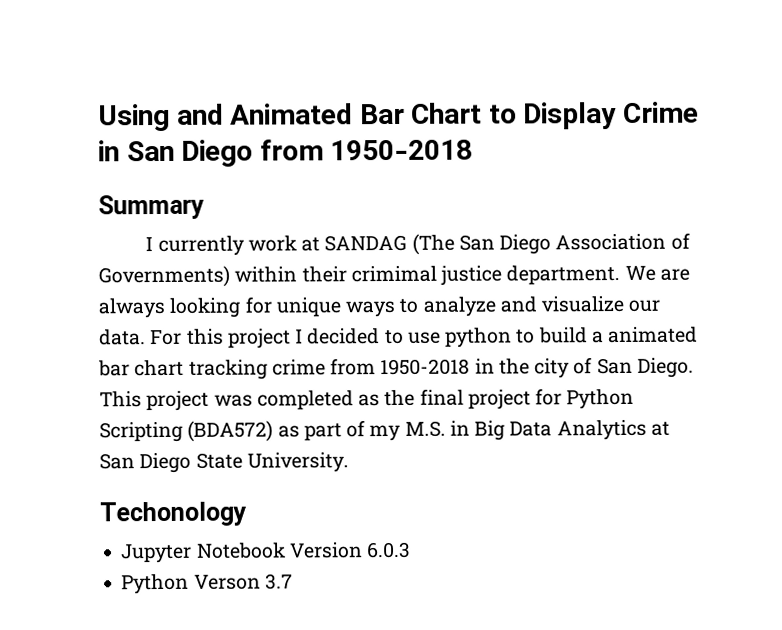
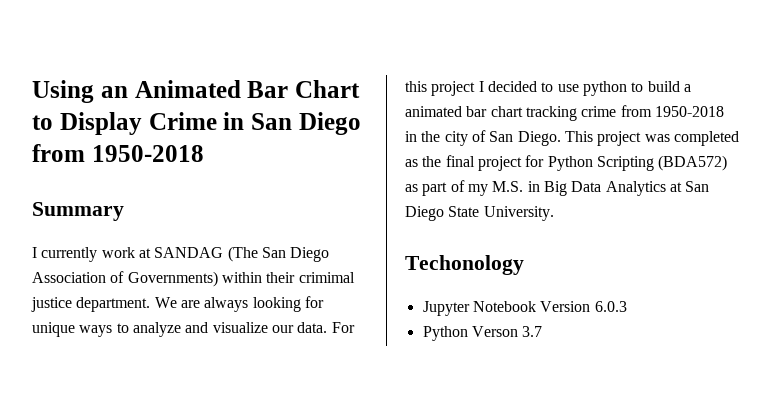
- Using and Animated Bar Chart to Display Crime in San Diego from 1950-2018
+ Using an Animated Bar Chart to Display Crime in San Diego from 1950-2018

